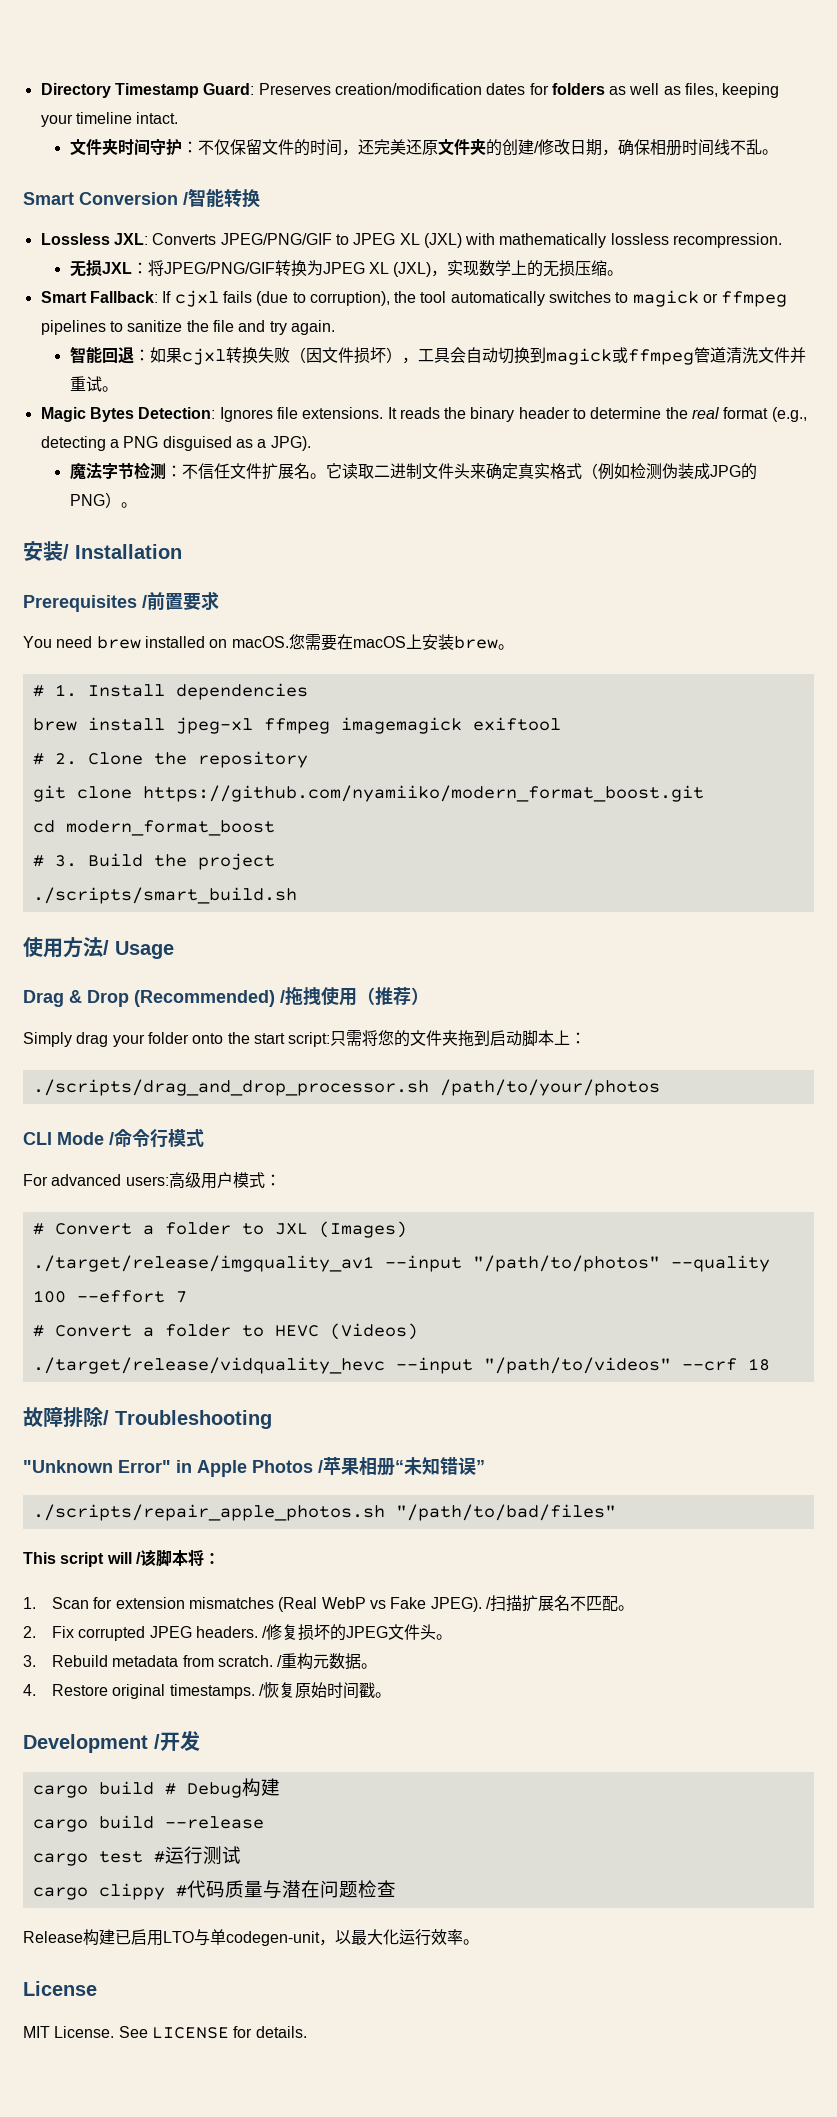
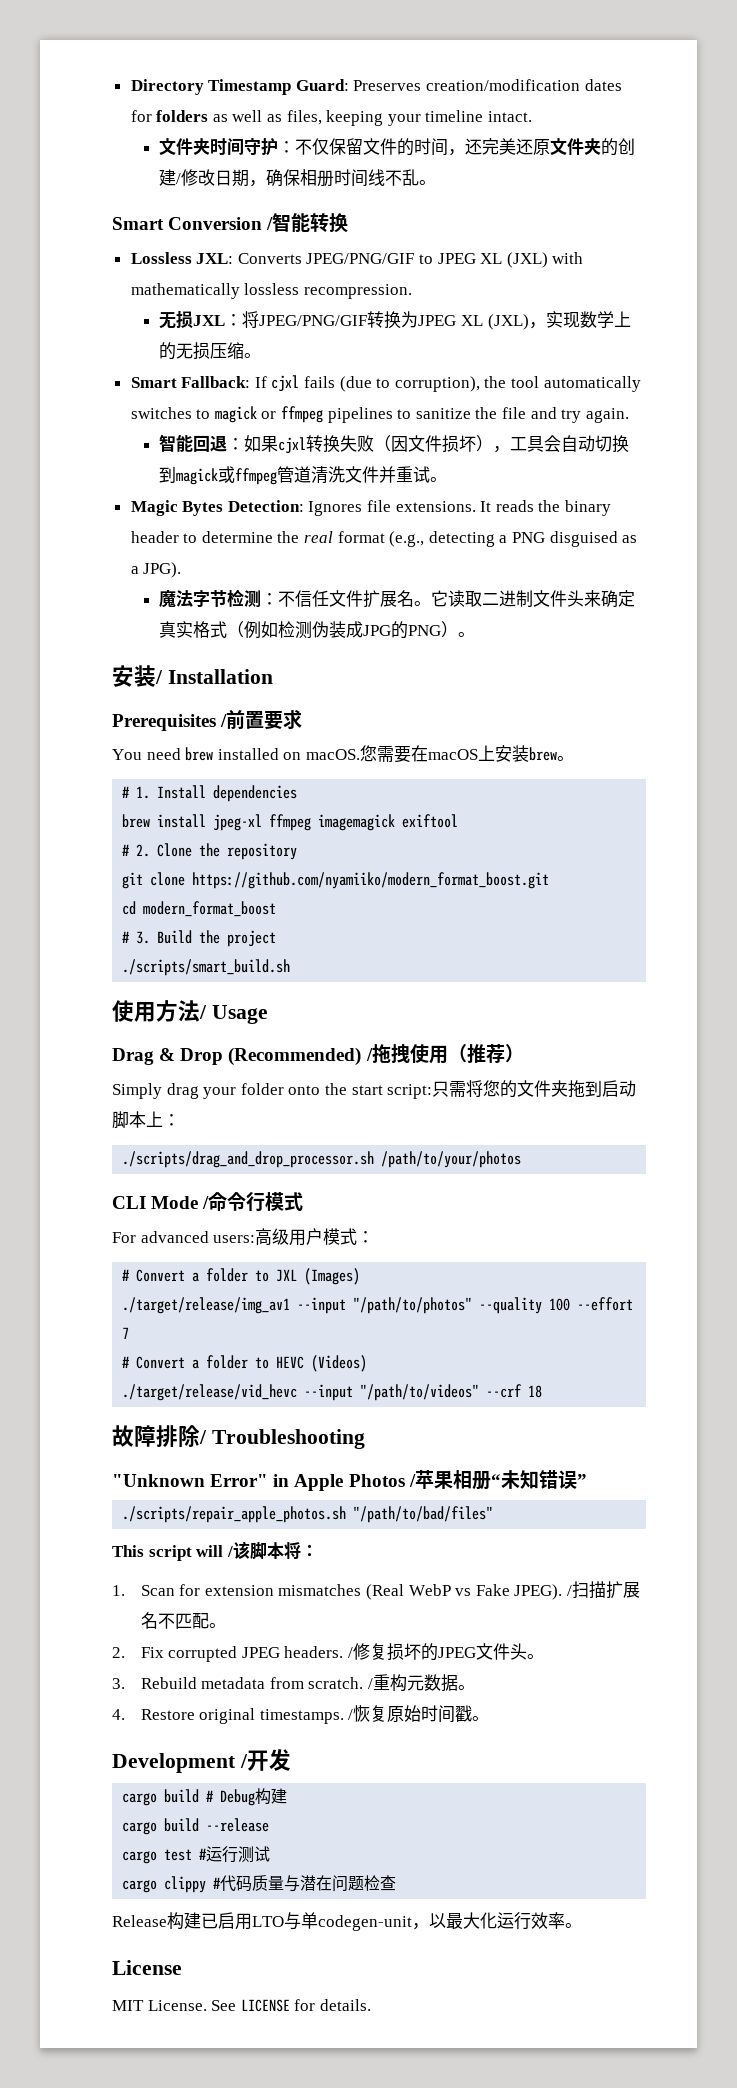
- ./target/release/imgquality_av1 --input "/path/to/photos" --quality 100 --effort 7
+ ./target/release/img_av1 --input "/path/to/photos" --quality 100 --effort 7
- ./target/release/vidquality_hevc --input "/path/to/videos" --crf 18
+ ./target/release/vid_hevc --input "/path/to/videos" --crf 18

